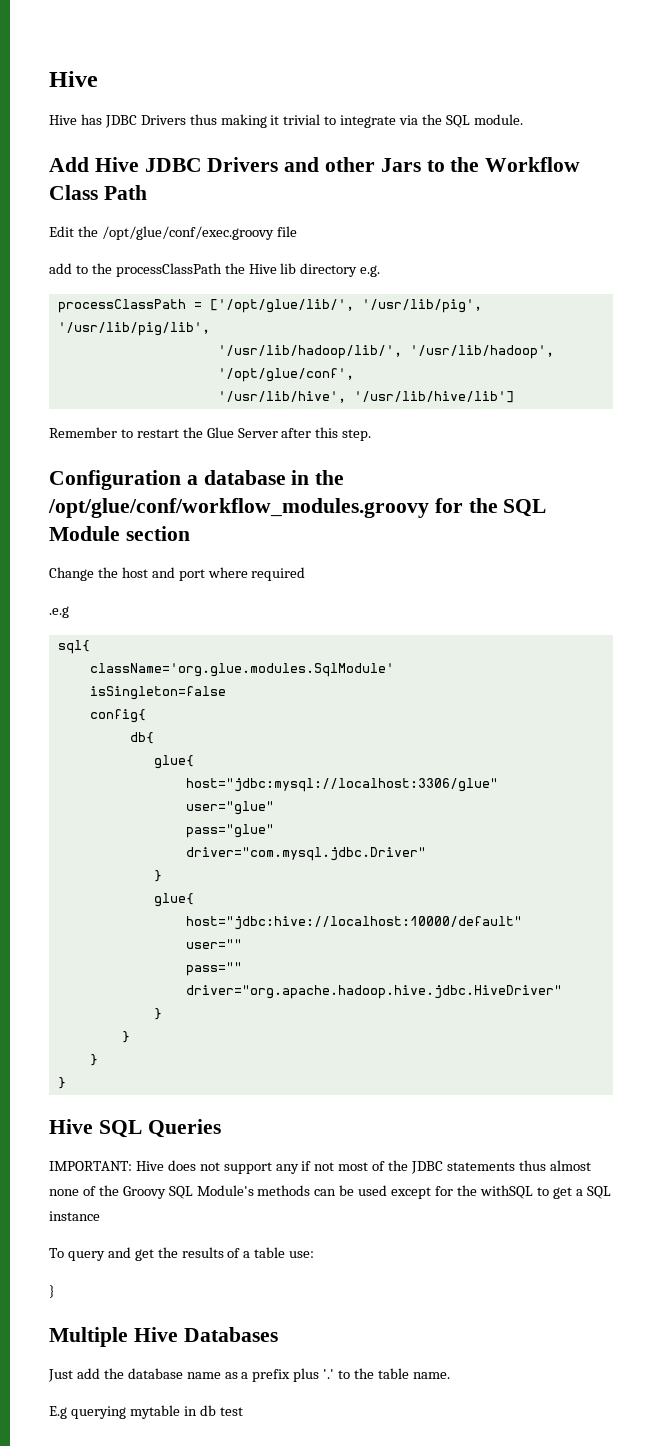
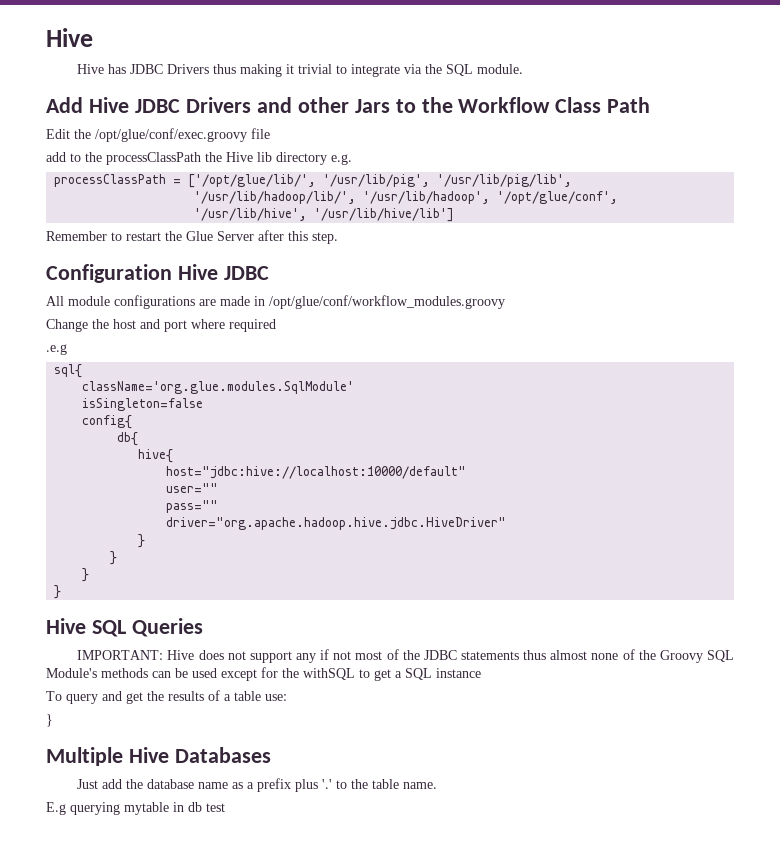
- Configuration a database in the /opt/glue/conf/workflow_modules.groovy for the SQL Module section
+ Configuration Hive JDBC
+ All module configurations are made in /opt/glue/conf/workflow_modules.groovy
  db{
- glue{
- host="jdbc:mysql://localhost:3306/glue"
- user="glue"
- pass="glue"
- driver="com.mysql.jdbc.Driver"
- }
- glue{
+ hive{

